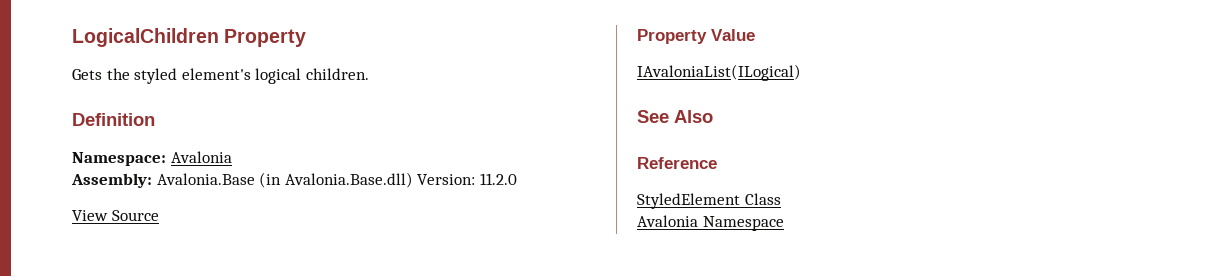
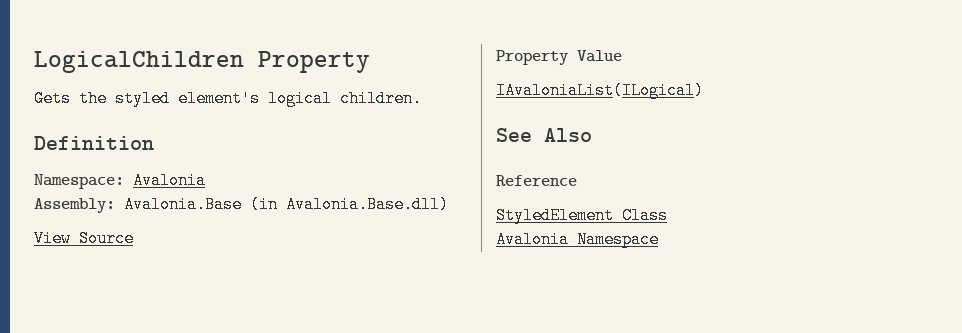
- Assembly: Avalonia.Base (in Avalonia.Base.dll) Version: 11.2.0
+ Assembly: Avalonia.Base (in Avalonia.Base.dll)

